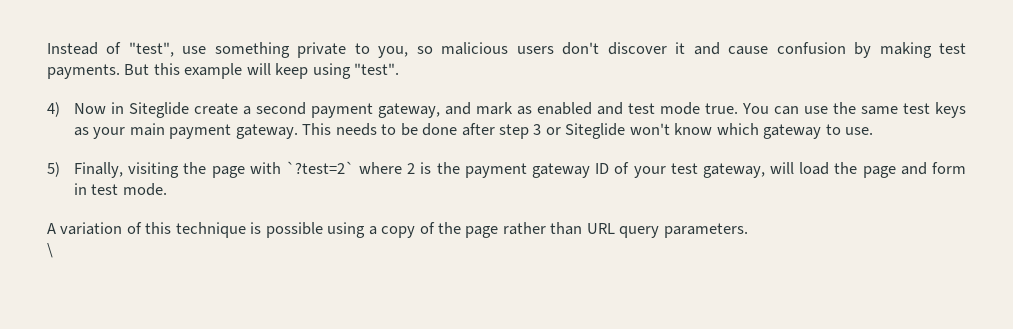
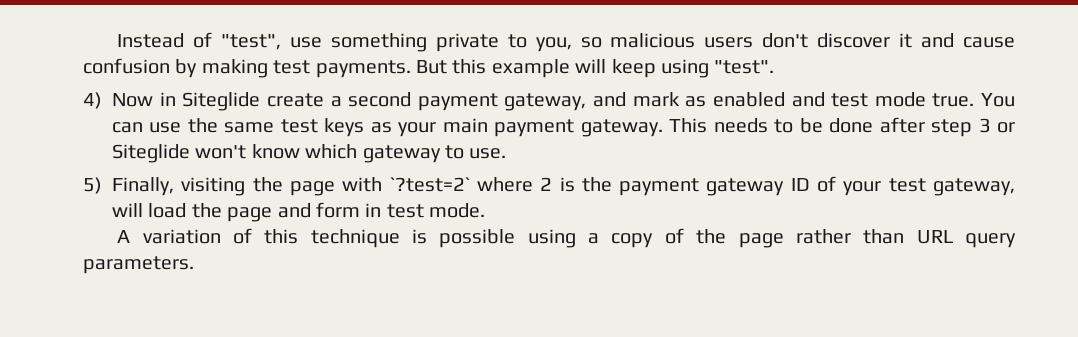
- \

